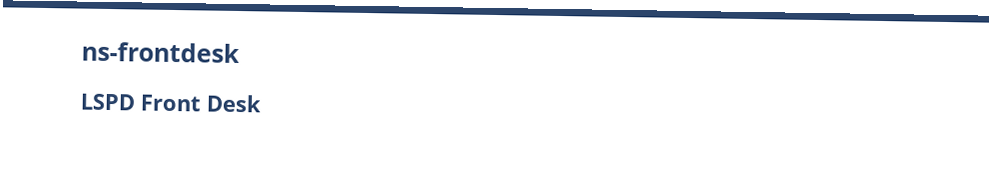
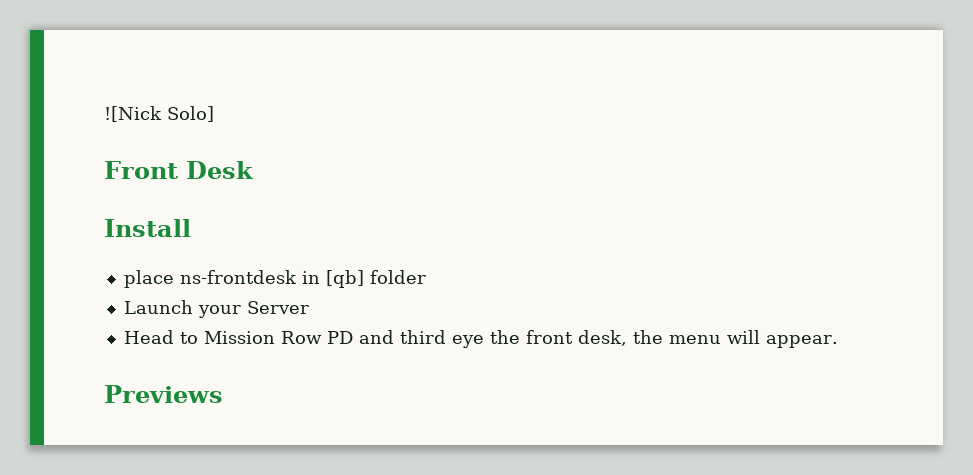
- ns-frontdesk
- LSPD Front Desk
+ ![Nick Solo]
+ Front Desk
+ Install
+ place ns-frontdesk in [qb] folder
+ Launch your Server
+ Head to Mission Row PD and third eye the front desk, the menu will appear.
+ Previews

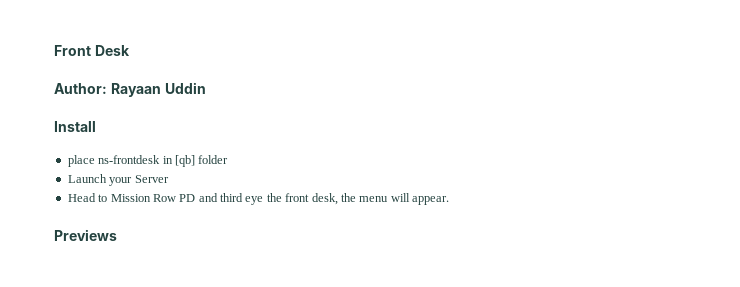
- ![Nick Solo]
+ Author: Rayaan Uddin

